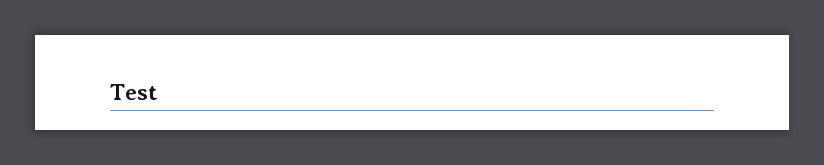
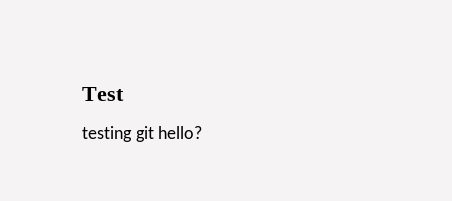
+ testing git hello?

